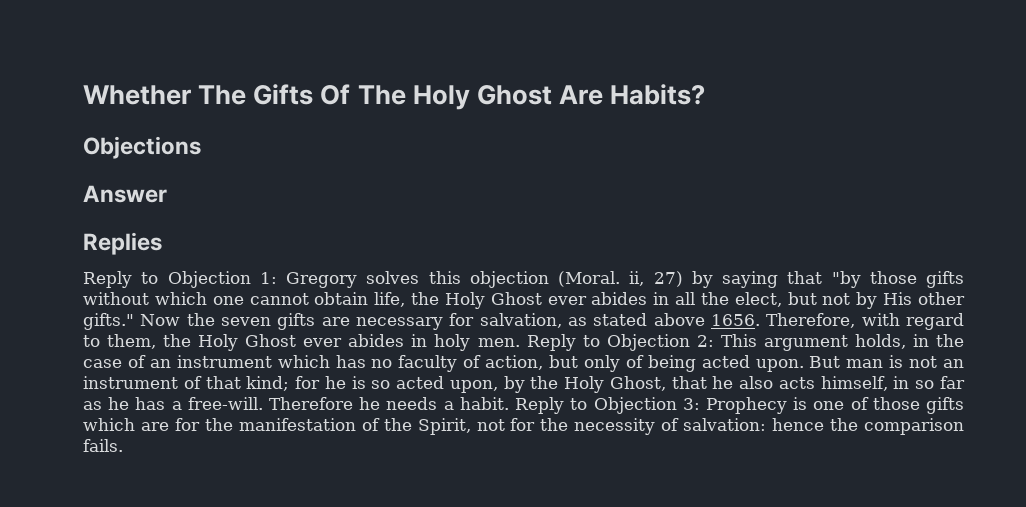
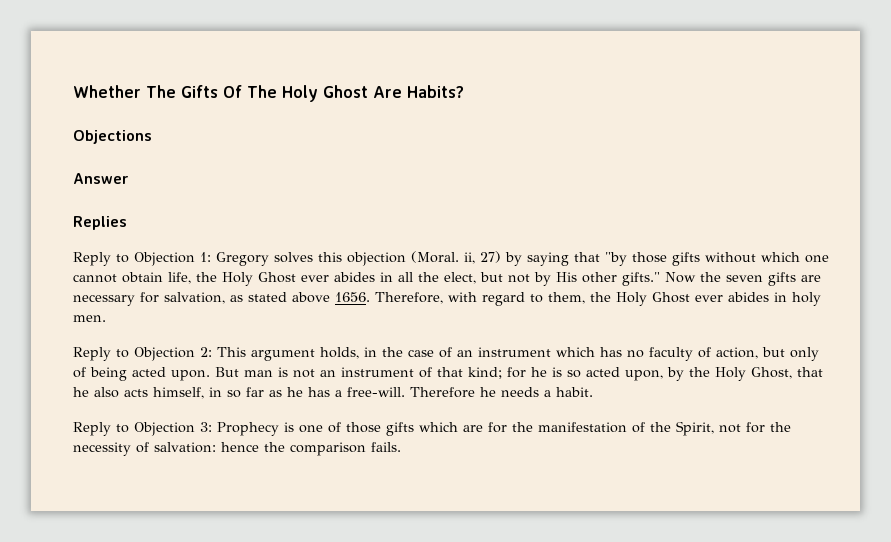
- Therefore, with regard to them, the Holy Ghost ever abides in holy men. Reply to Objection 2: This argument holds, in the case of an instrument which has no faculty of action, but only of being acted upon.
+ Therefore, with regard to them, the Holy Ghost ever abides in holy men.
+ Reply to Objection 2: This argument holds, in the case of an instrument which has no faculty of action, but only of being acted upon.
- Therefore he needs a habit. Reply to Objection 3: Prophecy is one of those gifts which are for the manifestation of the Spirit, not for the necessity of salvation: hence the comparison fails.
+ Therefore he needs a habit.
+ Reply to Objection 3: Prophecy is one of those gifts which are for the manifestation of the Spirit, not for the necessity of salvation: hence the comparison fails.

